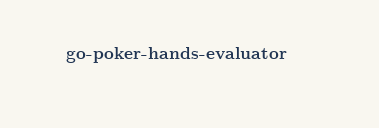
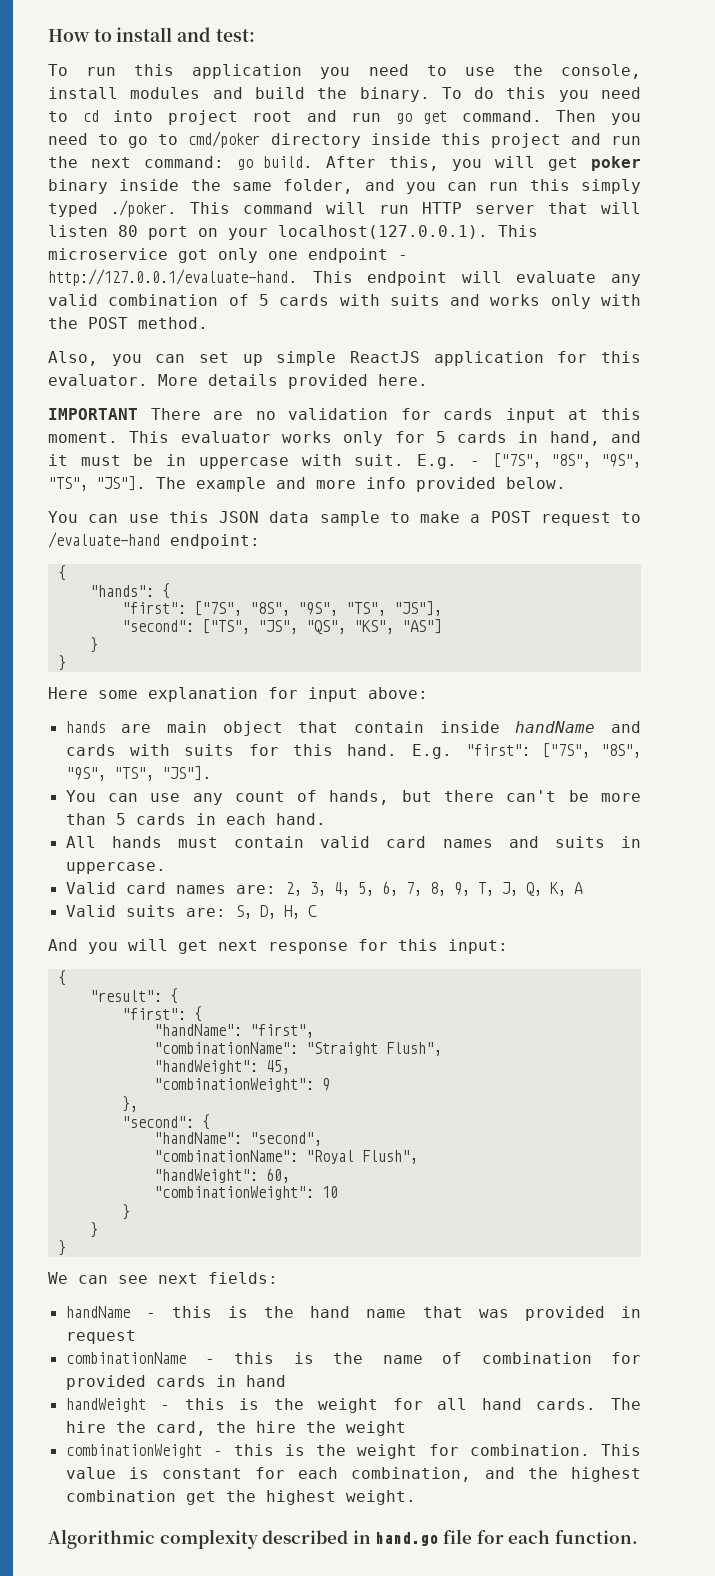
- go-poker-hands-evaluator
+ How to install and test:
+ To run this application you need to use the console, install modules and build the binary. To do this you need to cd into project root and run go get command. Then you need to go to cmd/poker directory inside this project and run the next command: go build. After this, you will get poker binary inside the same folder, and you can run this simply typed ./poker. This command will run HTTP server that will listen 80 port on your localhost(127.0.0.1). This microservice got only one endpoint - http://127.0.0.1/evaluate-hand. This endpoint will evaluate any valid combination of 5 cards with suits and works only with the POST method.
+ Also, you can set up simple ReactJS application for this evaluator. More details provided here.
+ IMPORTANT There are no validation for cards input at this moment. This evaluator works only for 5 cards in hand, and it must be in uppercase with suit. E.g. - ["7S", "8S", "9S", "TS", "JS"]. The example and more info provided below.
+ You can use this JSON data sample to make a POST request to /evaluate-hand endpoint:
+ {
+ "hands": {
+ "first": ["7S", "8S", "9S", "TS", "JS"],
+ "second": ["TS", "JS", "QS", "KS", "AS"]
+ }
+ }
+ Here some explanation for input above:
+ hands are main object that contain inside handName and cards with suits for this hand. E.g. "first": ["7S", "8S", "9S", "TS", "JS"].
+ You can use any count of hands, but there can't be more than 5 cards in each hand.
+ All hands must contain valid card names and suits in uppercase.
+ Valid card names are: 2, 3, 4, 5, 6, 7, 8, 9, T, J, Q, K, A
+ Valid suits are: S, D, H, C
+ And you will get next response for this input:
+ {
+ "result": {
+ "first": {
+ "handName": "first",
+ "combinationName": "Straight Flush",
+ "handWeight": 45,
+ "combinationWeight": 9
+ },
+ "second": {
+ "handName": "second",
+ "combinationName": "Royal Flush",
+ "handWeight": 60,
+ "combinationWeight": 10
+ }
+ }
+ }
+ We can see next fields:
+ handName - this is the hand name that was provided in request
+ combinationName - this is the name of combination for provided cards in hand
+ handWeight - this is the weight for all hand cards. The hire the card, the hire the weight
+ combinationWeight - this is the weight for combination. This value is constant for each combination, and the highest combination get the highest weight.
+ Algorithmic complexity described in hand.go file for each function.

